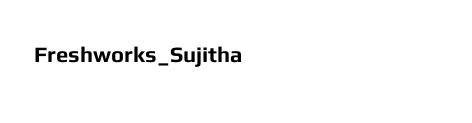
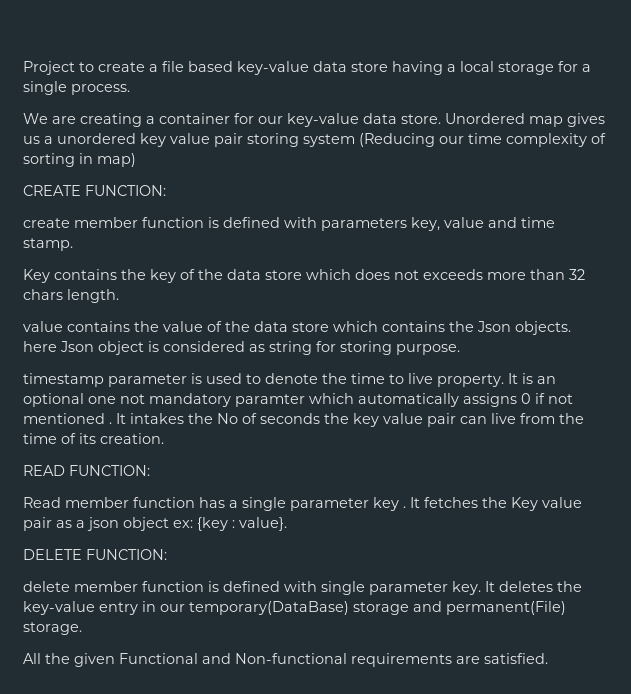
- Freshworks_Sujitha
+ Project to create a file based key-value data store having a local storage for a single process.
+ We are creating a container for our key-value data store. Unordered map gives us a unordered key value pair storing system (Reducing our time complexity of sorting in map)
+ CREATE FUNCTION:
+ create member function is defined with parameters key, value and time stamp.
+ Key contains the key of the data store which does not exceeds more than 32 chars length.
+ value contains the value of the data store which contains the Json objects. here Json object is considered as string for storing purpose.
+ timestamp parameter is used to denote the time to live property. It is an optional one not mandatory paramter which automatically assigns 0 if not mentioned . It intakes the No of seconds the key value pair can live from the time of its creation.
+ READ FUNCTION:
+ Read member function has a single parameter key . It fetches the Key value pair as a json object ex: {key : value}.
+ DELETE FUNCTION:
+ delete member function is defined with single parameter key. It deletes the key-value entry in our temporary(DataBase) storage and permanent(File) storage.
+ All the given Functional and Non-functional requirements are satisfied.

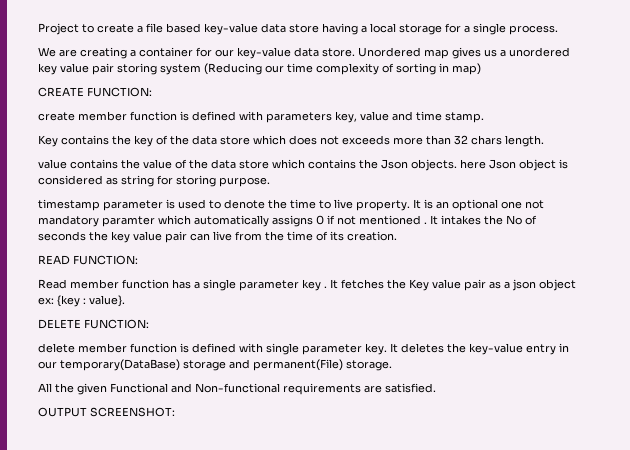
+ OUTPUT SCREENSHOT:

